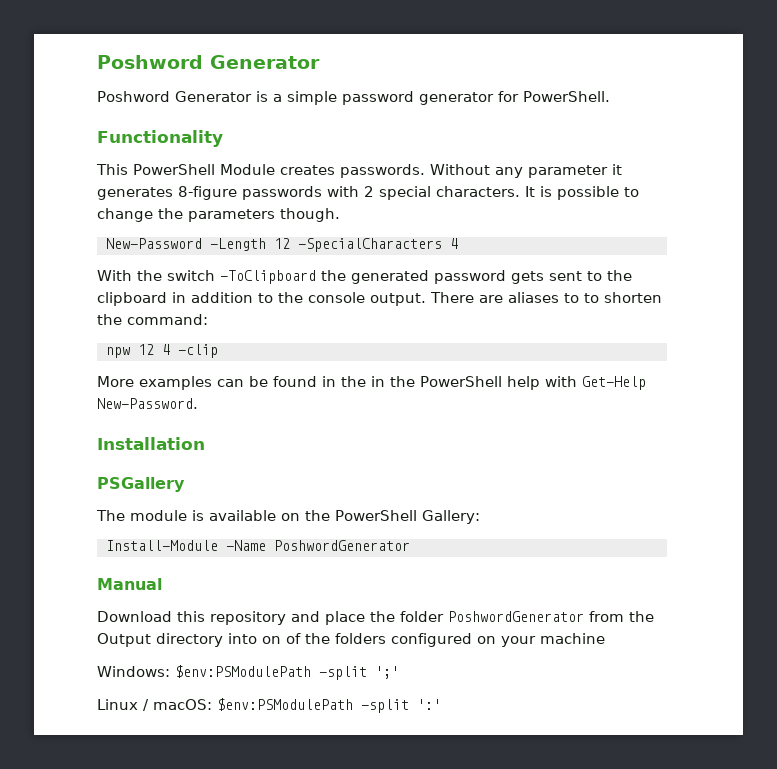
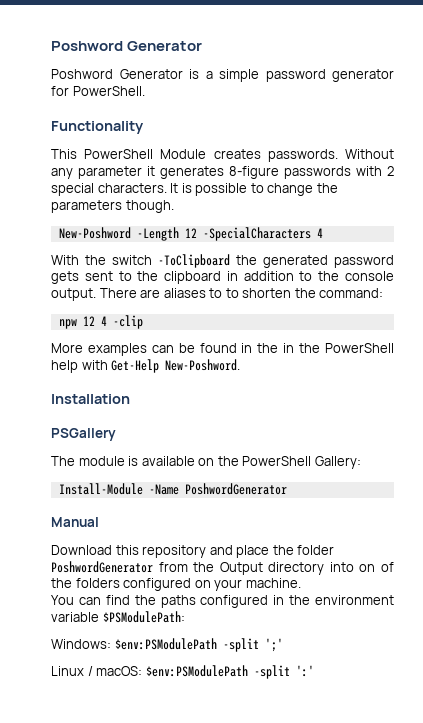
- New-Password -Length 12 -SpecialCharacters 4
+ New-Poshword -Length 12 -SpecialCharacters 4
- More examples can be found in the in the PowerShell help with Get-Help New-Password.
+ More examples can be found in the in the PowerShell help with Get-Help New-Poshword.
- Download this repository and place the folder PoshwordGenerator from the Output directory into on of the folders configured on your machine
+ Download this repository and place the folder PoshwordGenerator from the Output directory into on of the folders configured on your machine.
+ You can find the paths configured in the environment variable $PSModulePath:

